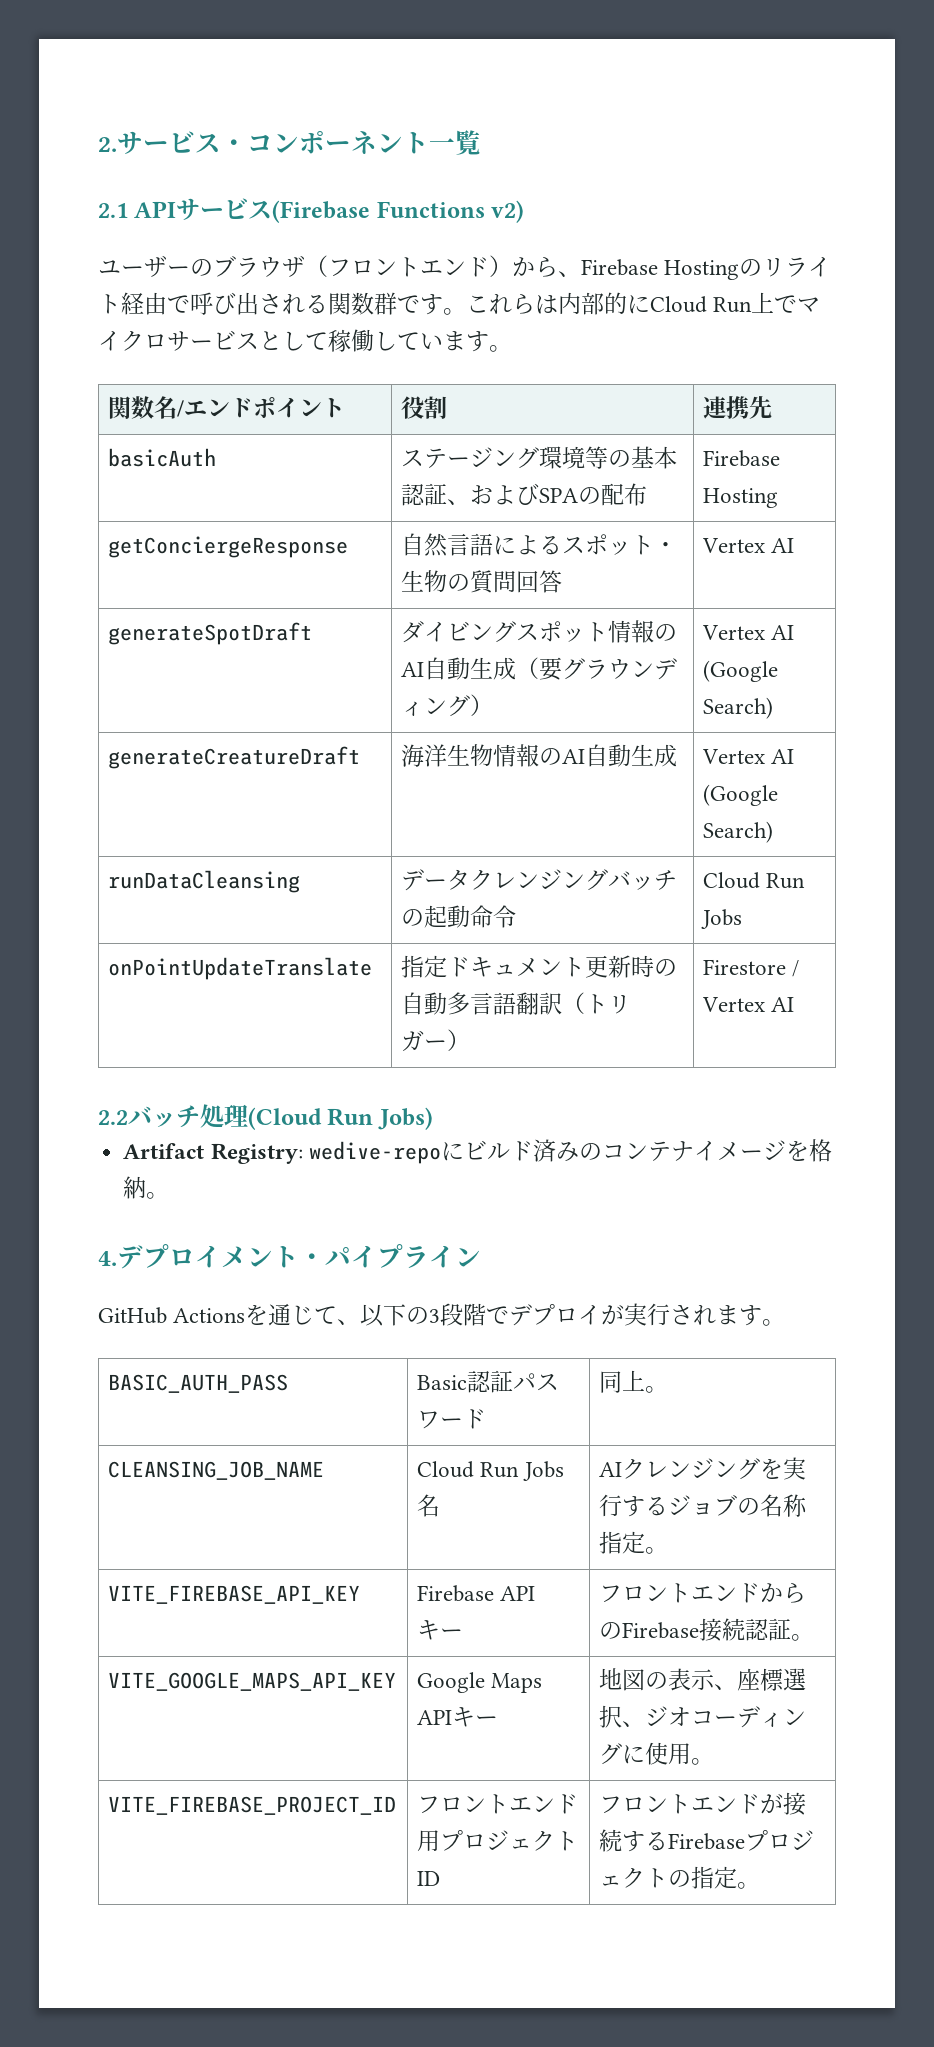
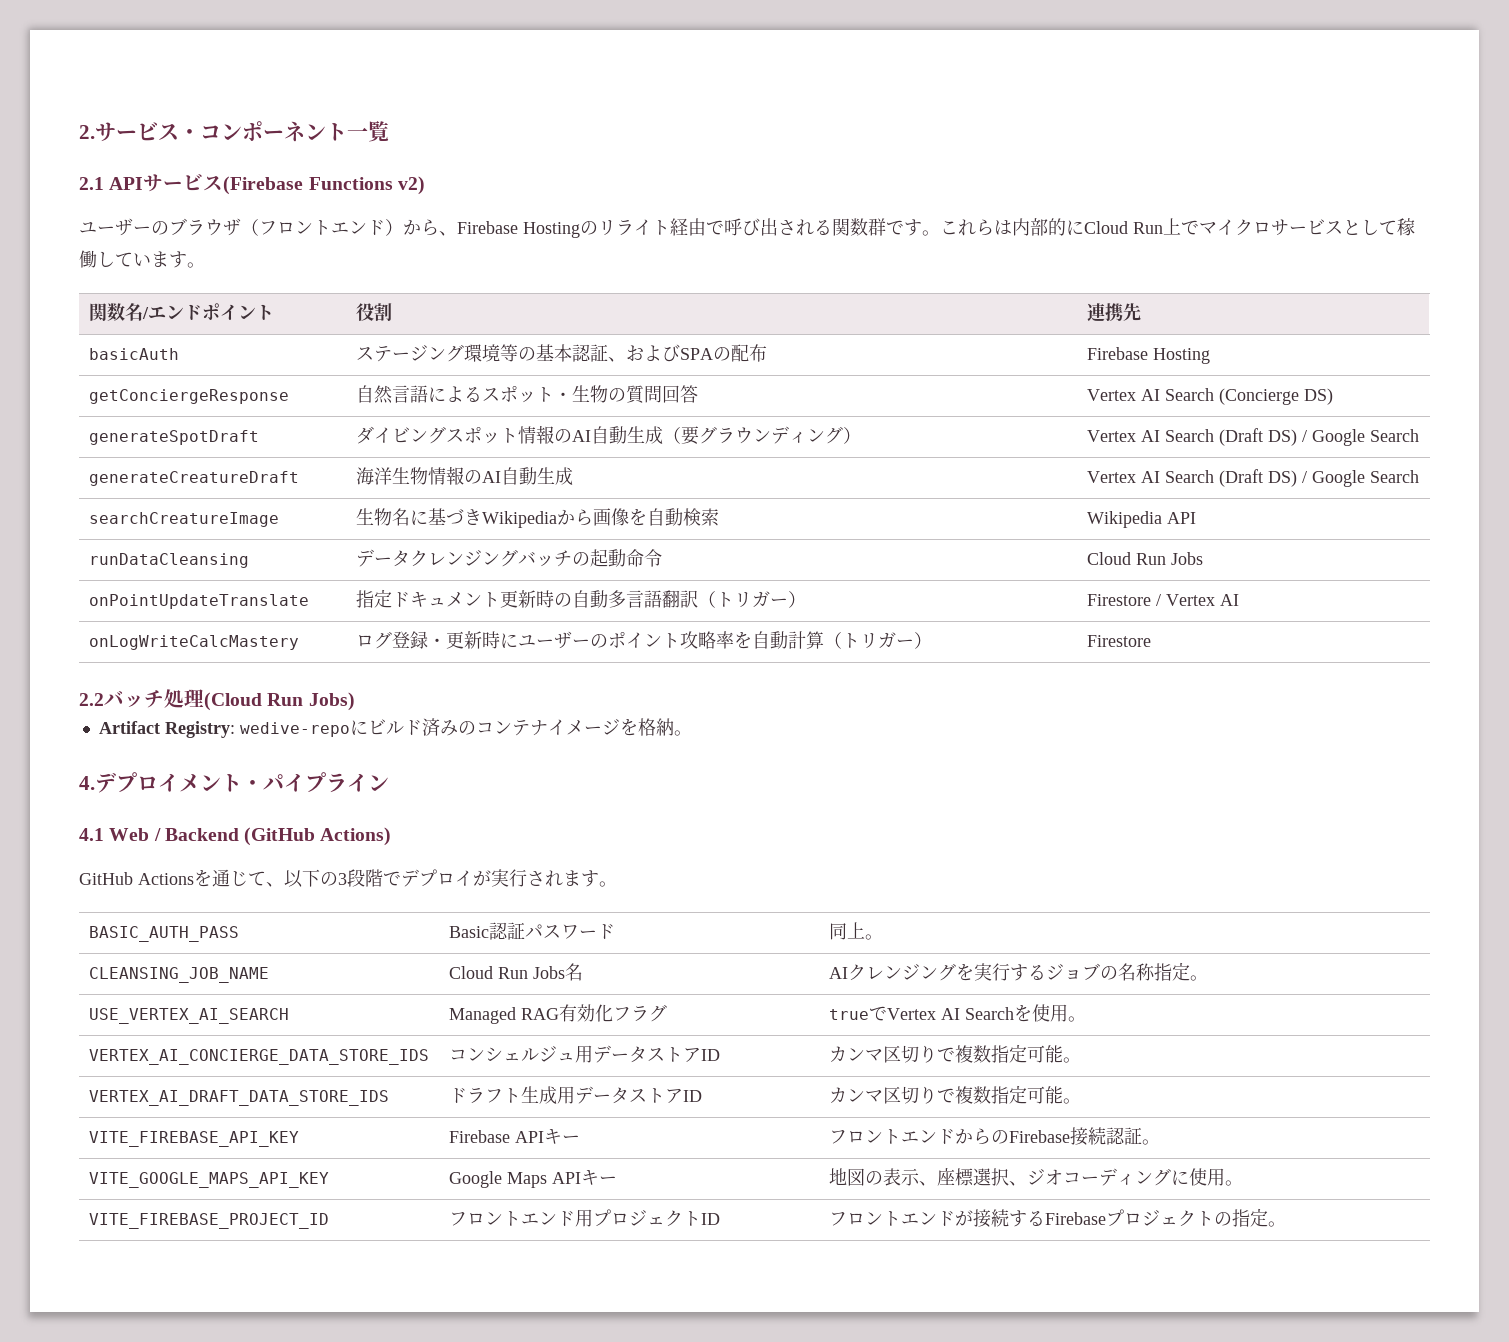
- getConciergeResponse | 自然言語によるスポット・生物の質問回答 | Vertex AI
+ getConciergeResponse | 自然言語によるスポット・生物の質問回答 | Vertex AI Search (Concierge DS)
- generateSpotDraft | ダイビングスポット情報のAI自動生成（要グラウンディング） | Vertex AI (Google Search)
+ generateSpotDraft | ダイビングスポット情報のAI自動生成（要グラウンディング） | Vertex AI Search (Draft DS) / Google Search
- generateCreatureDraft | 海洋生物情報のAI自動生成 | Vertex AI (Google Search)
+ generateCreatureDraft | 海洋生物情報のAI自動生成 | Vertex AI Search (Draft DS) / Google Search
+ searchCreatureImage | 生物名に基づきWikipediaから画像を自動検索 | Wikipedia API
+ onLogWriteCalcMastery | ログ登録・更新時にユーザーのポイント攻略率を自動計算（トリガー） | Firestore
+ 4.1 Web / Backend (GitHub Actions)
+ USE_VERTEX_AI_SEARCH | Managed RAG有効化フラグ | trueでVertex AI Searchを使用。
+ VERTEX_AI_CONCIERGE_DATA_STORE_IDS | コンシェルジュ用データストアID | カンマ区切りで複数指定可能。
+ VERTEX_AI_DRAFT_DATA_STORE_IDS | ドラフト生成用データストアID | カンマ区切りで複数指定可能。

